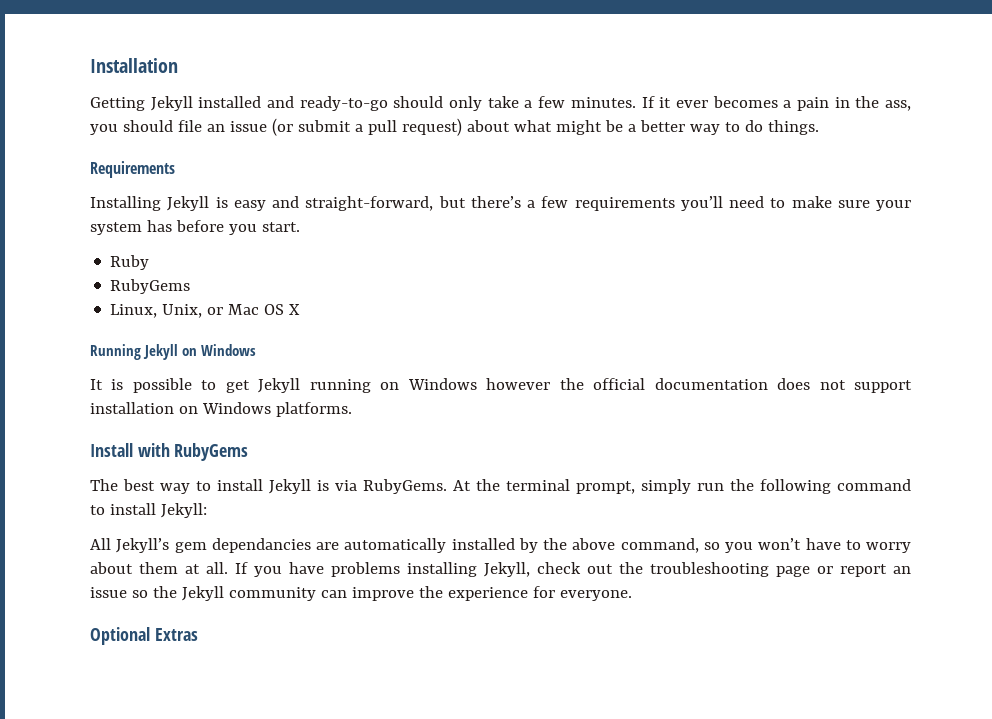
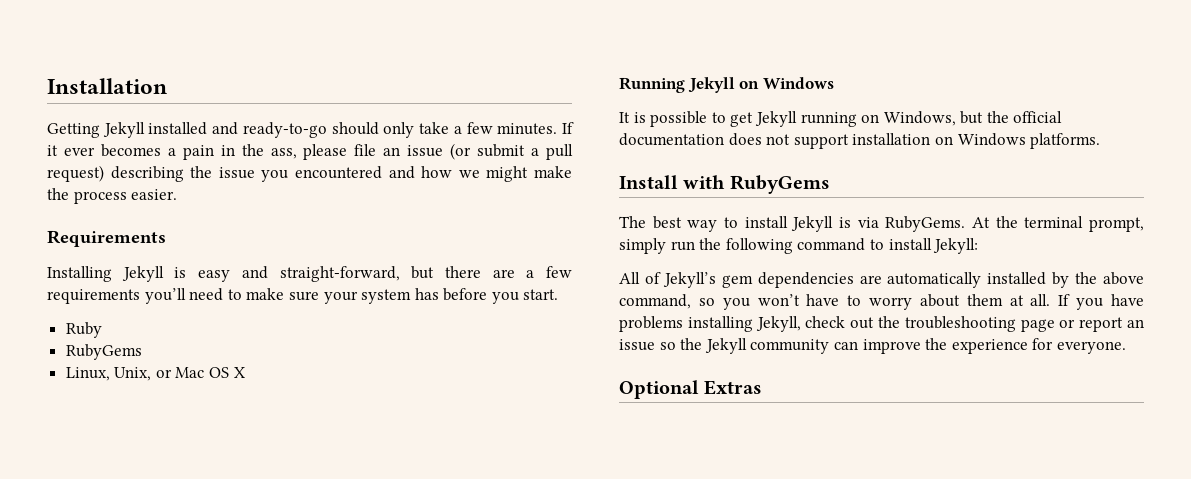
- If it ever becomes a pain in the ass, you should file an issue (or submit a pull request) about what might be a better way to do things.
+ If it ever becomes a pain in the ass, please file an issue (or submit a pull request) describing the issue you encountered and how we might make the process easier.
- Installing Jekyll is easy and straight-forward, but there’s a few requirements you’ll need to make sure your system has before you start.
+ Installing Jekyll is easy and straight-forward, but there are a few requirements you’ll need to make sure your system has before you start.
- It is possible to get Jekyll running on Windows however the official documentation does not support installation on Windows platforms.
+ It is possible to get Jekyll running on Windows, but the official documentation does not support installation on Windows platforms.
- All Jekyll’s gem dependancies are automatically installed by the above command, so you won’t have to worry about them at all.
+ All of Jekyll’s gem dependencies are automatically installed by the above command, so you won’t have to worry about them at all.

